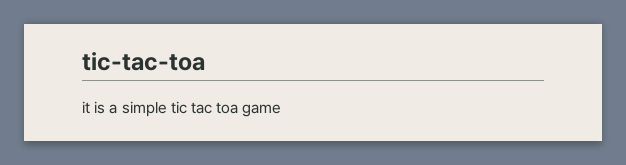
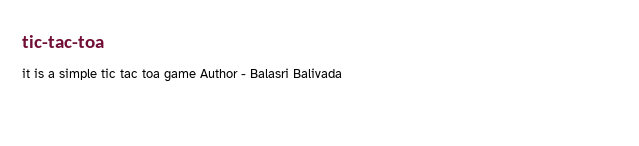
- it is a simple tic tac toa game
+ it is a simple tic tac toa game Author - Balasri Balivada

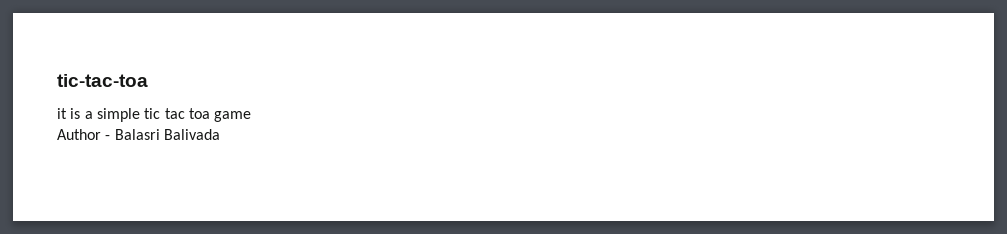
- it is a simple tic tac toa game Author - Balasri Balivada
+ it is a simple tic tac toa game
+ Author - Balasri Balivada

